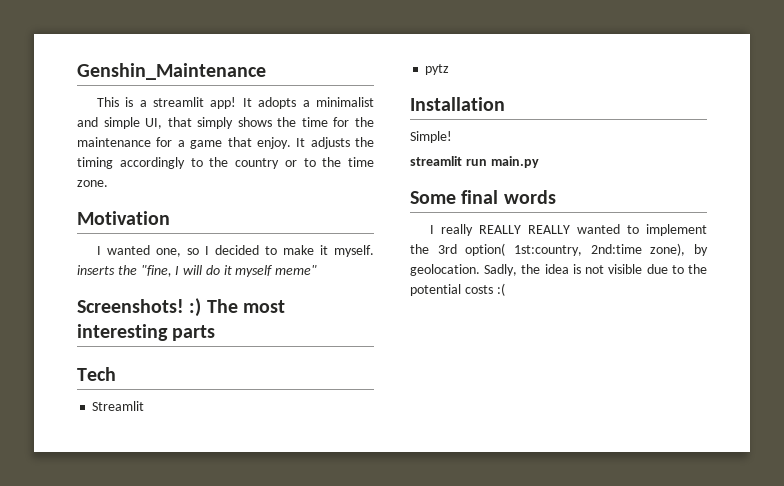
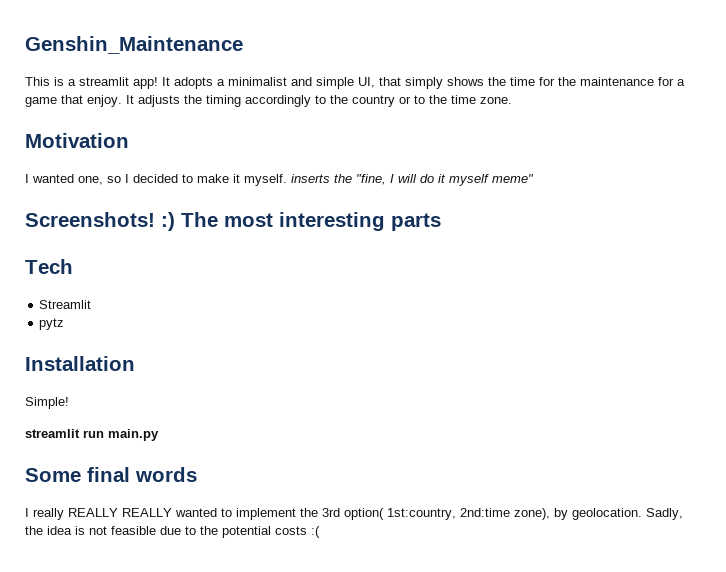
- Sadly, the idea is not visible due to the potential costs :(
+ Sadly, the idea is not feasible due to the potential costs :(

